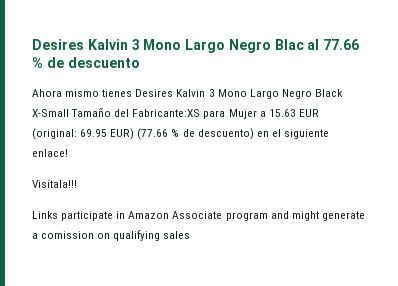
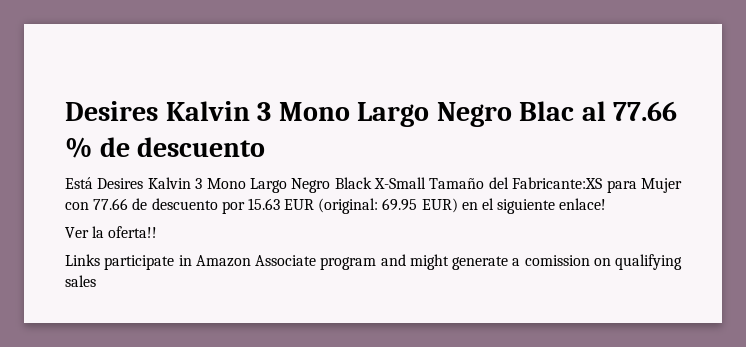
- Ahora mismo tienes Desires Kalvin 3 Mono Largo Negro Black X-Small Tamaño del Fabricante:XS para Mujer a 15.63 EUR (original: 69.95 EUR) (77.66 % de descuento) en el siguiente enlace!
+ Está Desires Kalvin 3 Mono Largo Negro Black X-Small Tamaño del Fabricante:XS para Mujer con 77.66 de descuento por 15.63 EUR (original: 69.95 EUR) en el siguiente enlace!
- Visítala!!!
+ Ver la oferta!!

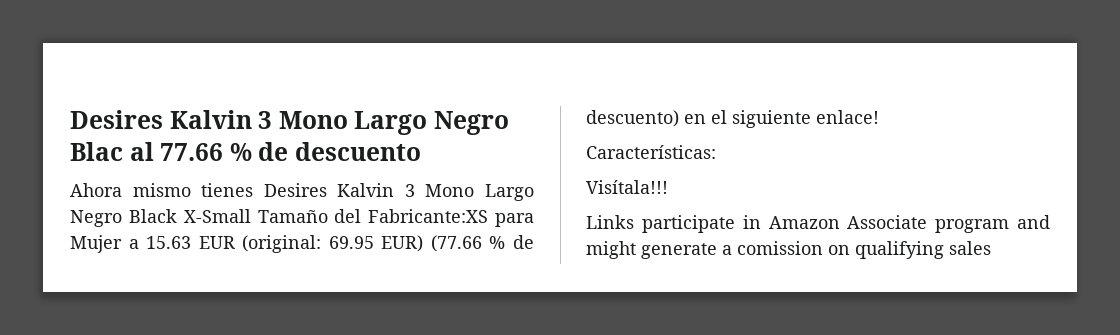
- Está Desires Kalvin 3 Mono Largo Negro Black X-Small Tamaño del Fabricante:XS para Mujer con 77.66 de descuento por 15.63 EUR (original: 69.95 EUR) en el siguiente enlace!
+ Ahora mismo tienes Desires Kalvin 3 Mono Largo Negro Black X-Small Tamaño del Fabricante:XS para Mujer a 15.63 EUR (original: 69.95 EUR) (77.66 % de descuento) en el siguiente enlace!
- Ver la oferta!!
+ Características:
+ Visítala!!!

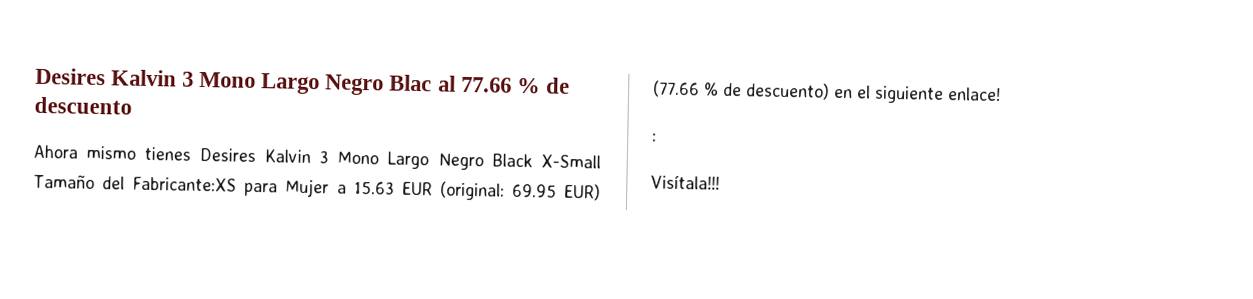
- Características:
+ :
- Links participate in Amazon Associate program and might generate a comission on qualifying sales

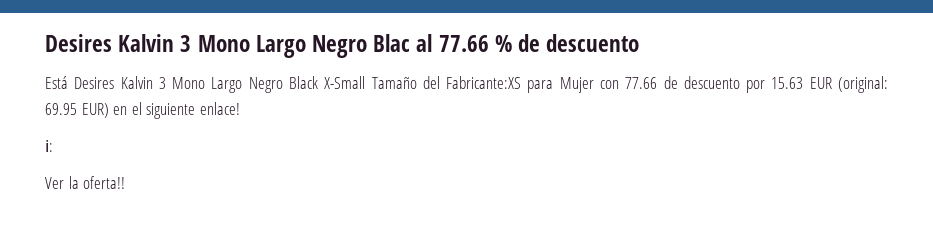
- Ahora mismo tienes Desires Kalvin 3 Mono Largo Negro Black X-Small Tamaño del Fabricante:XS para Mujer a 15.63 EUR (original: 69.95 EUR) (77.66 % de descuento) en el siguiente enlace!
+ Está Desires Kalvin 3 Mono Largo Negro Black X-Small Tamaño del Fabricante:XS para Mujer con 77.66 de descuento por 15.63 EUR (original: 69.95 EUR) en el siguiente enlace!
- :
- Visítala!!!
+ ℹ:
+ Ver la oferta!!

